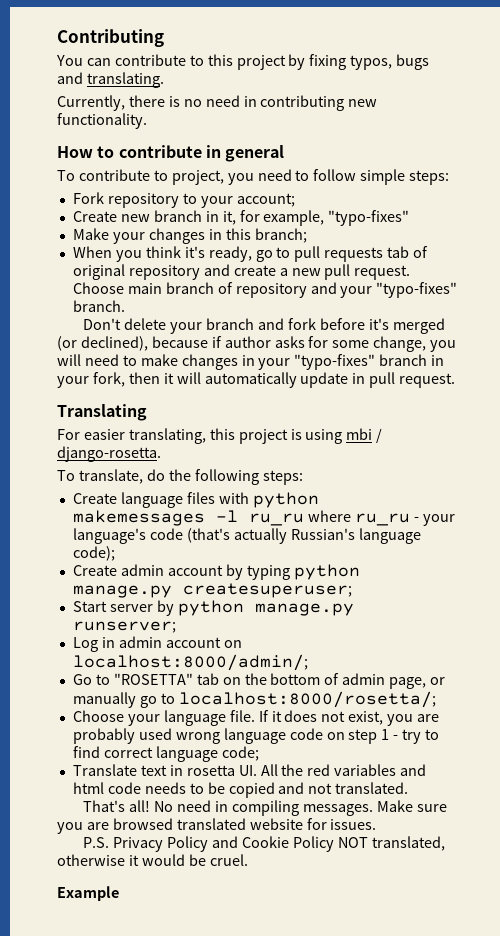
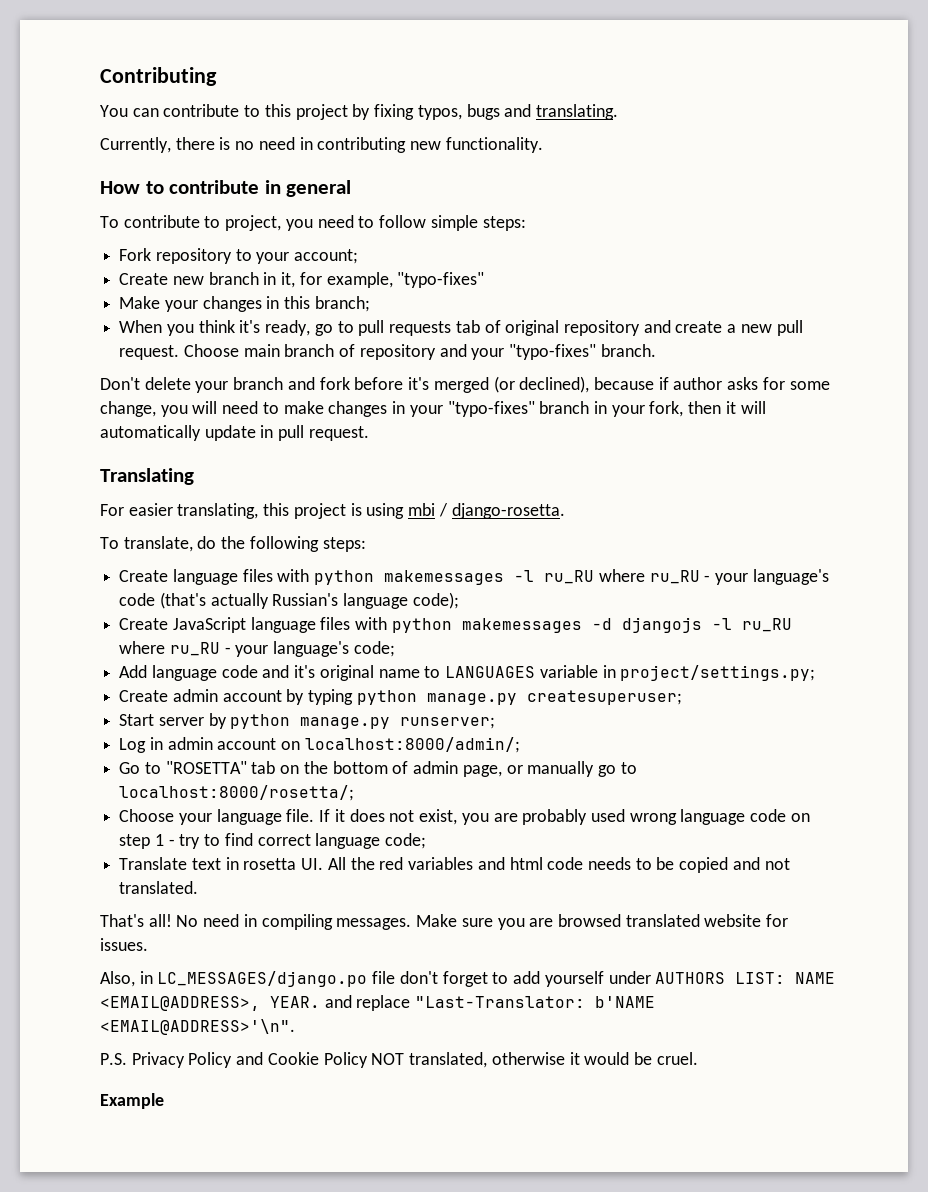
- Create language files with python makemessages -l ru_ru where ru_ru - your language's code (that's actually Russian's language code);
+ Create language files with python makemessages -l ru_RU where ru_RU - your language's code (that's actually Russian's language code);
+ Create JavaScript language files with python makemessages -d djangojs -l ru_RU where ru_RU - your language's code;
+ Add language code and it's original name to LANGUAGES variable in project/settings.py;
+ Also, in LC_MESSAGES/django.po file don't forget to add yourself under AUTHORS LIST: NAME <EMAIL@ADDRESS>, YEAR. and replace "Last-Translator: b'NAME <EMAIL@ADDRESS>'\n".

